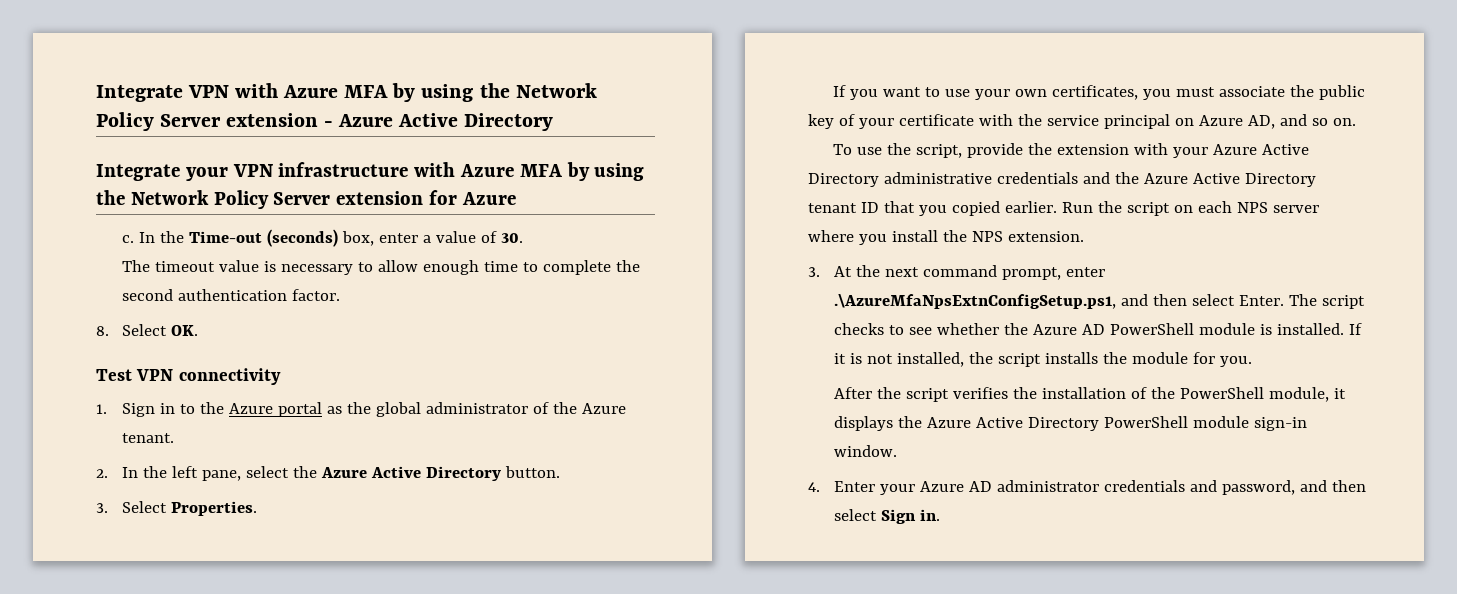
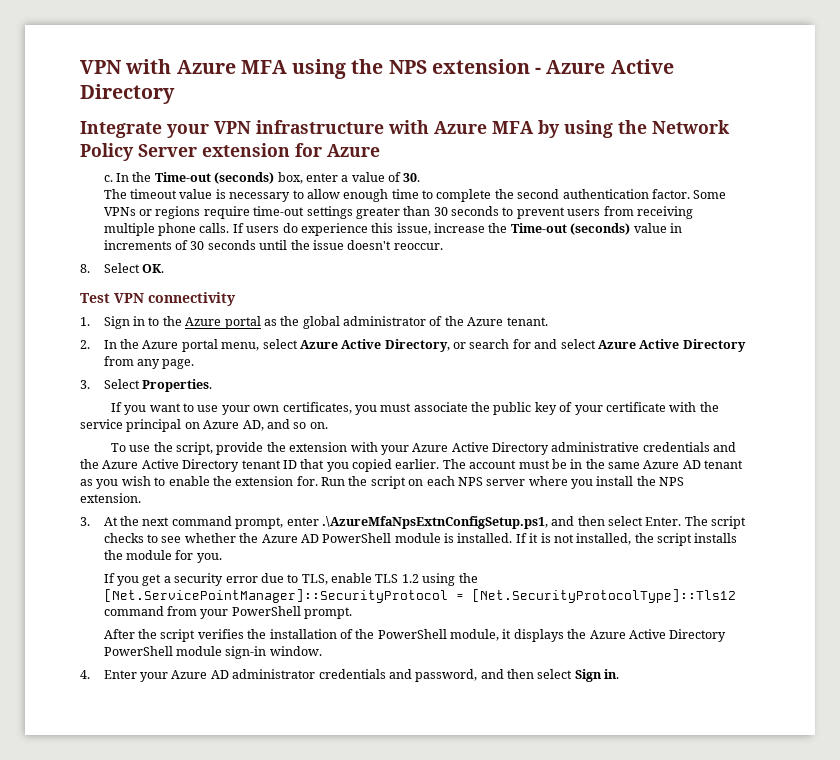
- Integrate VPN with Azure MFA by using the Network Policy Server extension - Azure Active Directory
+ VPN with Azure MFA using the NPS extension - Azure Active Directory
+ Some VPNs or regions require time-out settings greater than 30 seconds to prevent users from receiving multiple phone calls. If users do experience this issue, increase the Time-out (seconds) value in increments of 30 seconds until the issue doesn't reoccur.
- 2. In the left pane, select the Azure Active Directory button.
+ 2. In the Azure portal menu, select Azure Active Directory, or search for and select Azure Active Directory from any page.
+ The account must be in the same Azure AD tenant as you wish to enable the extension for.
+ If you get a security error due to TLS, enable TLS 1.2 using the [Net.ServicePointManager]::SecurityProtocol = [Net.SecurityProtocolType]::Tls12 command from your PowerShell prompt.

